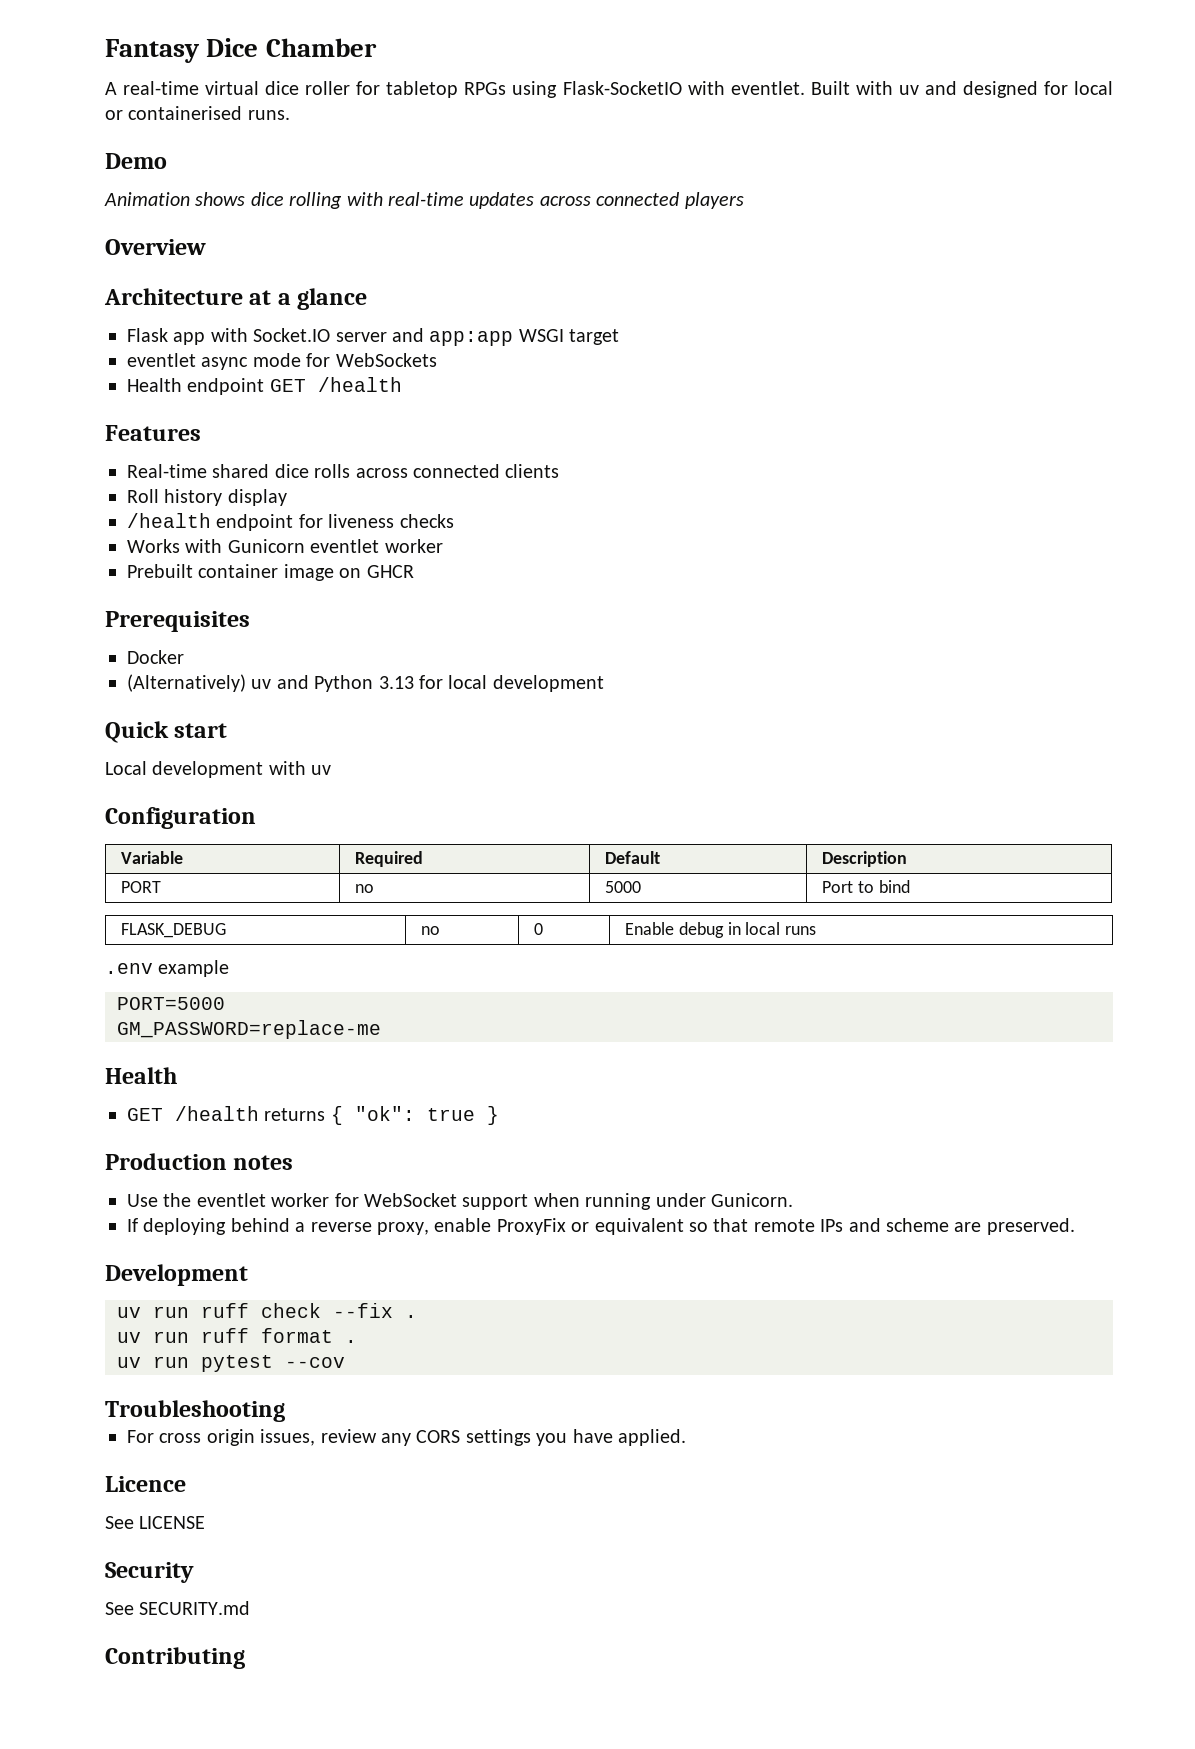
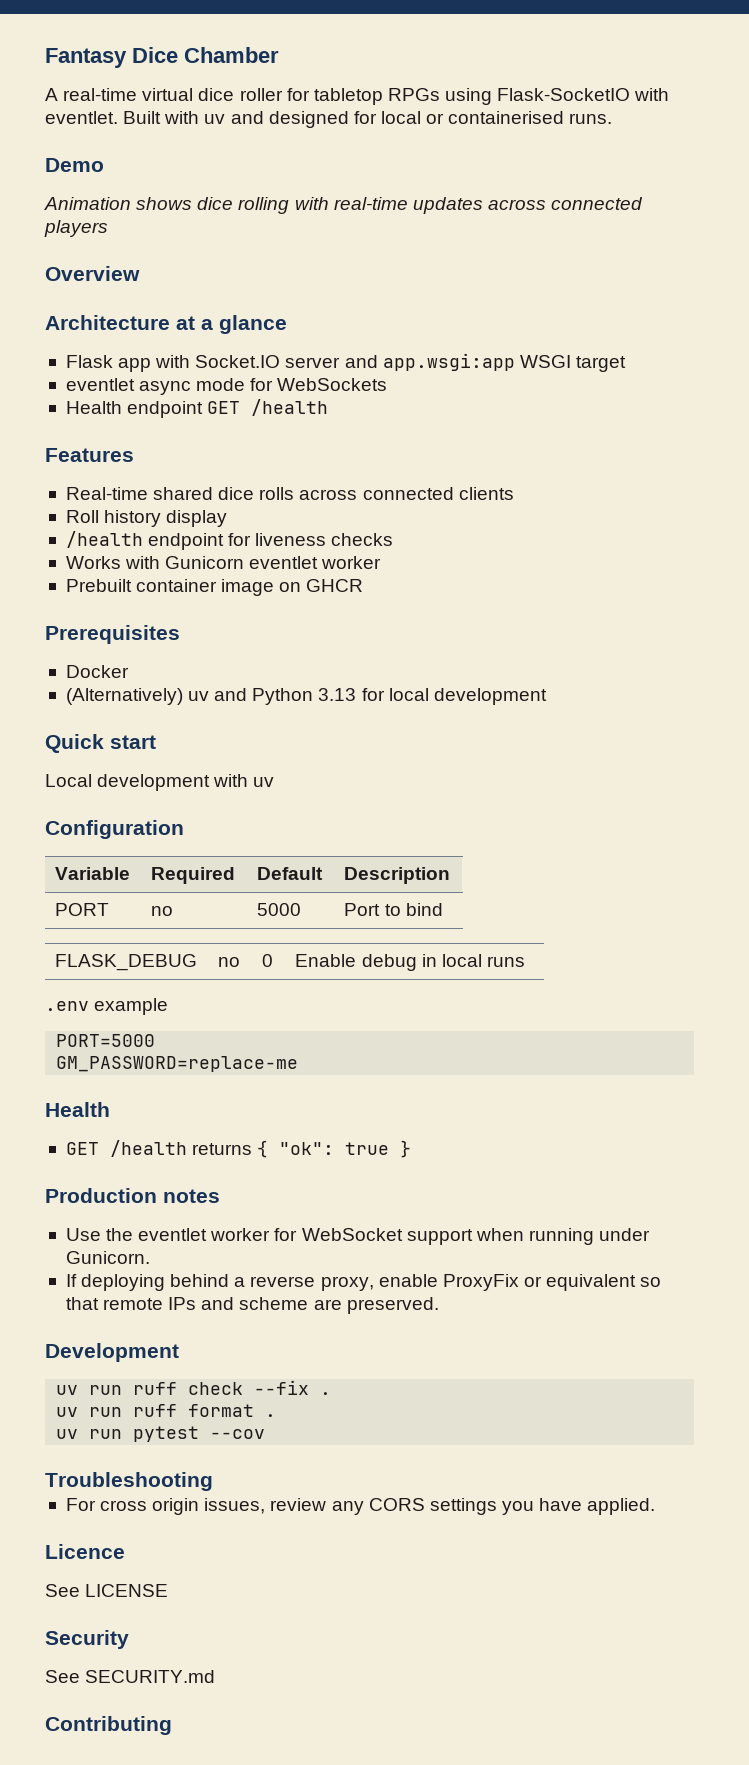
- Flask app with Socket.IO server and app:app WSGI target
+ Flask app with Socket.IO server and app.wsgi:app WSGI target

